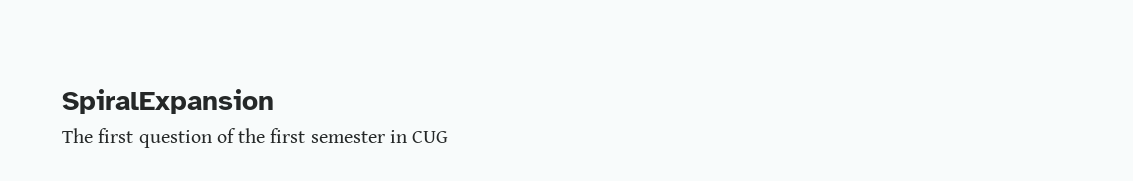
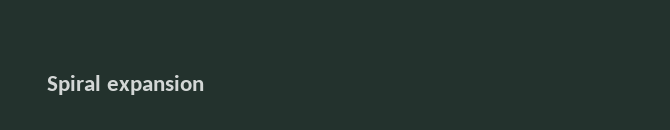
- SpiralExpansion
- The first question of the first semester in CUG
+ Spiral expansion

